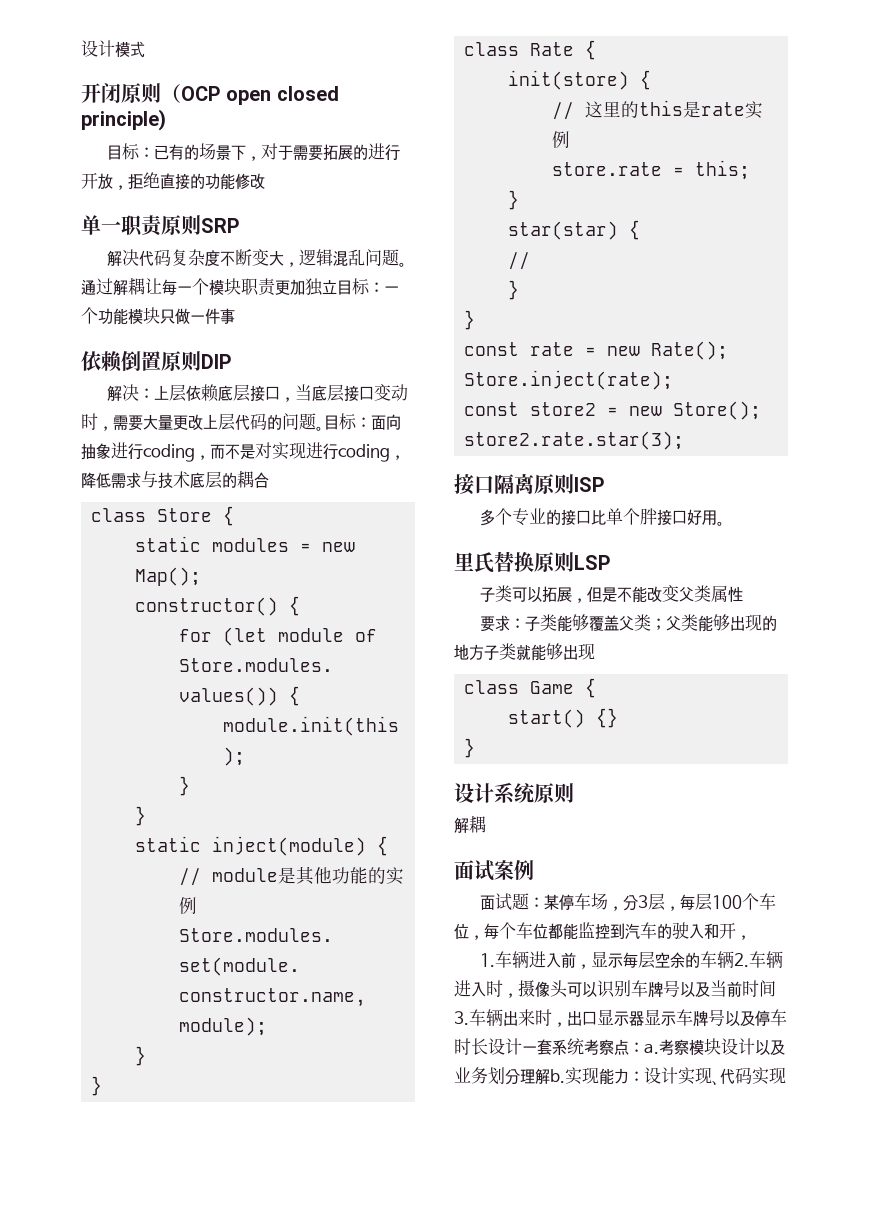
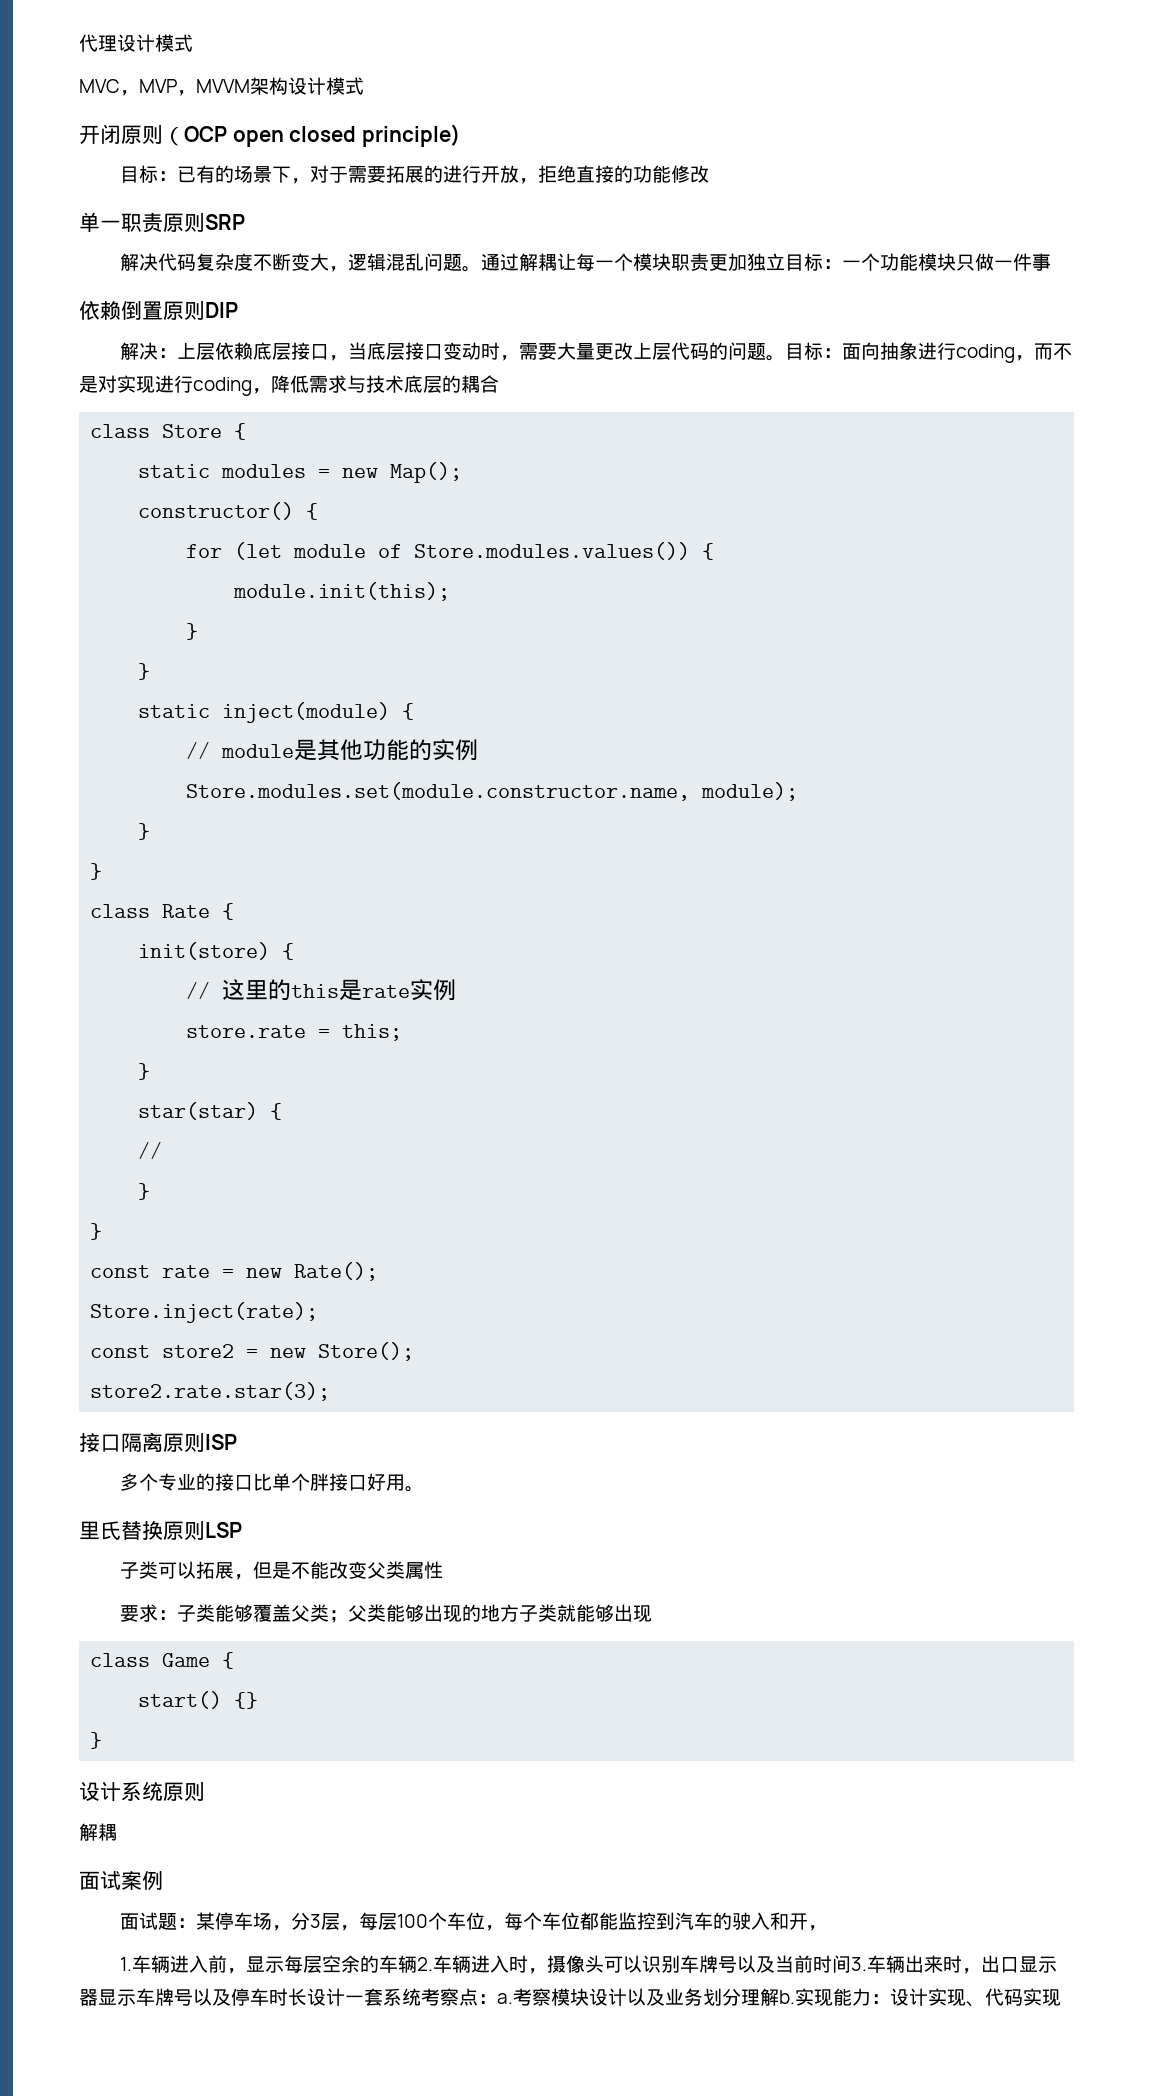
- 设计模式
+ 代理设计模式
+ MVC，MVP，MVVM架构设计模式

